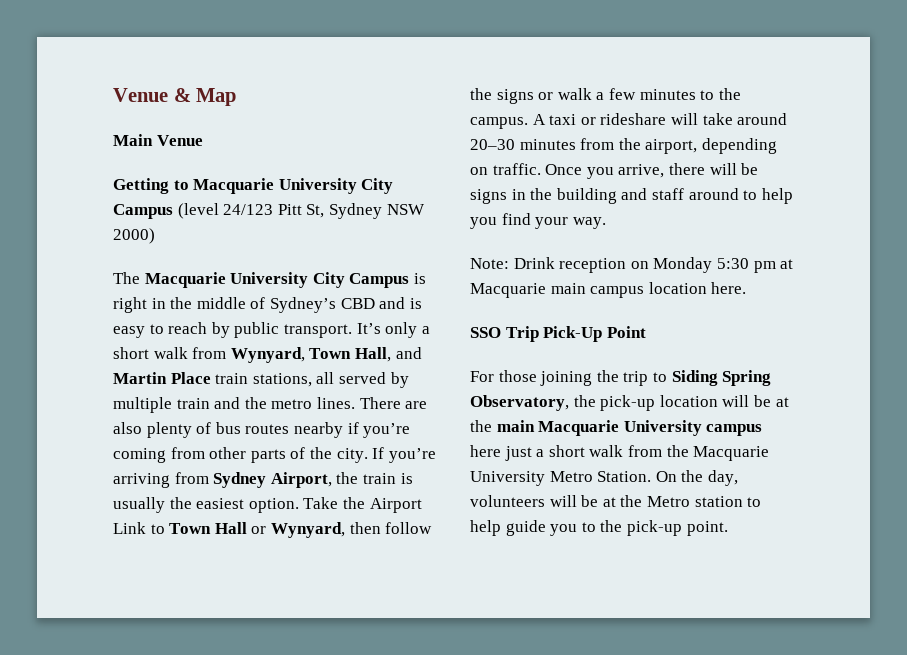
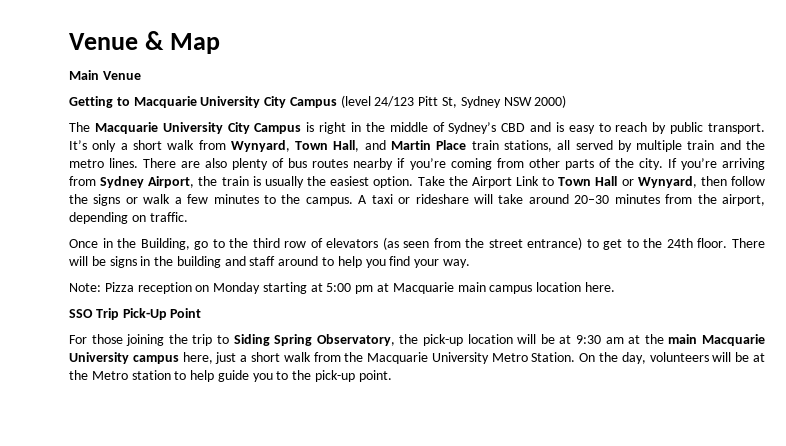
- A taxi or rideshare will take around 20–30 minutes from the airport, depending on traffic. Once you arrive, there will be signs in the building and staff around to help you find your way.
+ A taxi or rideshare will take around 20–30 minutes from the airport, depending on traffic.
+ Once in the Building, go to the third row of elevators (as seen from the street entrance) to get to the 24th floor. There will be signs in the building and staff around to help you find your way.
- Note: Drink reception on Monday 5:30 pm at Macquarie main campus location here.
+ Note: Pizza reception on Monday starting at 5:00 pm at Macquarie main campus location here.
- For those joining the trip to Siding Spring Observatory, the pick-up location will be at the main Macquarie University campus here just a short walk from the Macquarie University Metro Station.
+ For those joining the trip to Siding Spring Observatory, the pick-up location will be at 9:30 am at the main Macquarie University campus here, just a short walk from the Macquarie University Metro Station.

